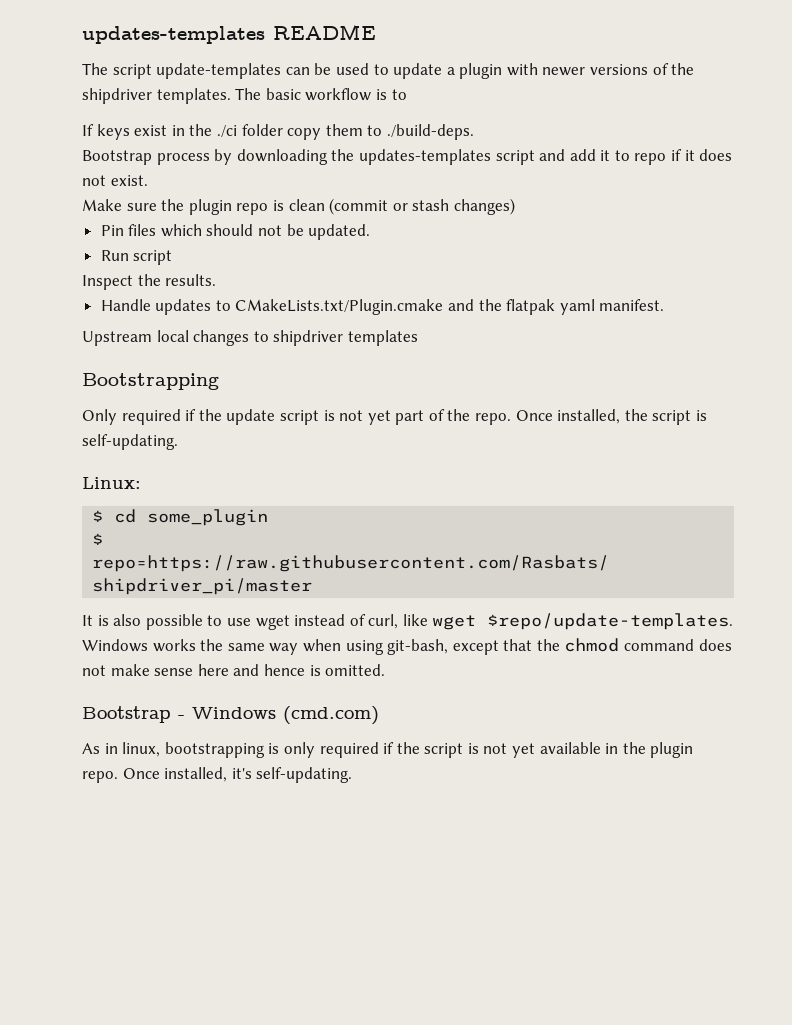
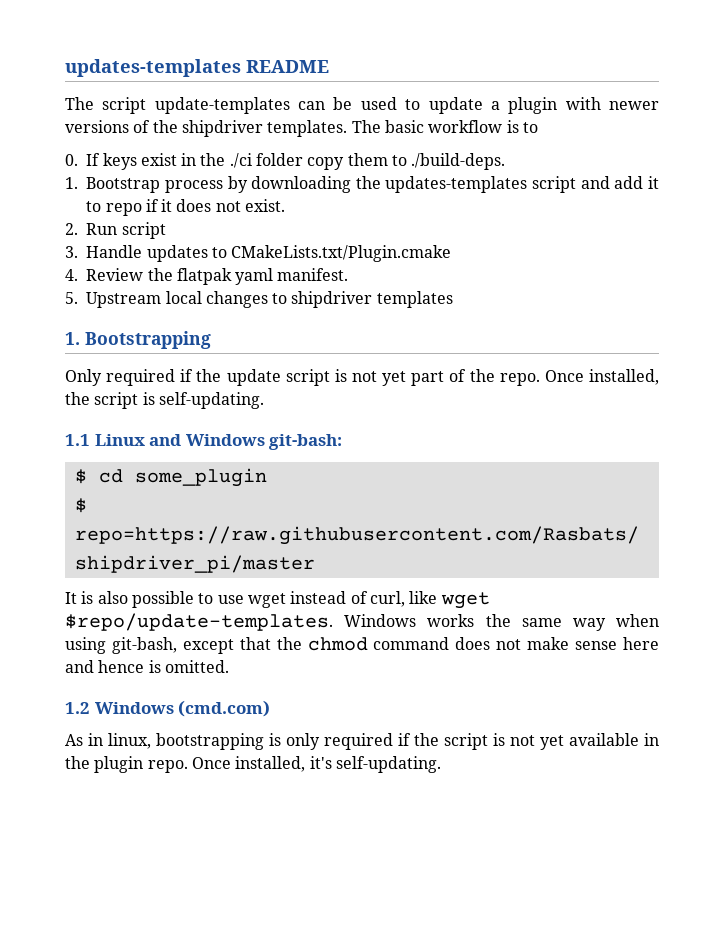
- If keys exist in the ./ci folder copy them to ./build-deps.
+ 0. If keys exist in the ./ci folder copy them to ./build-deps.
- Bootstrap process by downloading the updates-templates script and add it to repo if it does not exist.
+ 1. Bootstrap process by downloading the updates-templates script and add it to repo if it does not exist.
- Make sure the plugin repo is clean (commit or stash changes)
- Pin files which should not be updated.
- Run script
+ 2. Run script
- Inspect the results.
- Handle updates to CMakeLists.txt/Plugin.cmake and the flatpak yaml manifest.
+ 3. Handle updates to CMakeLists.txt/Plugin.cmake
+ 4. Review the flatpak yaml manifest.
- Upstream local changes to shipdriver templates
+ 5. Upstream local changes to shipdriver templates
- Bootstrapping
+ 1. Bootstrapping
- Linux:
+ 1.1 Linux and Windows git-bash:
- Bootstrap - Windows (cmd.com)
+ 1.2 Windows (cmd.com)

